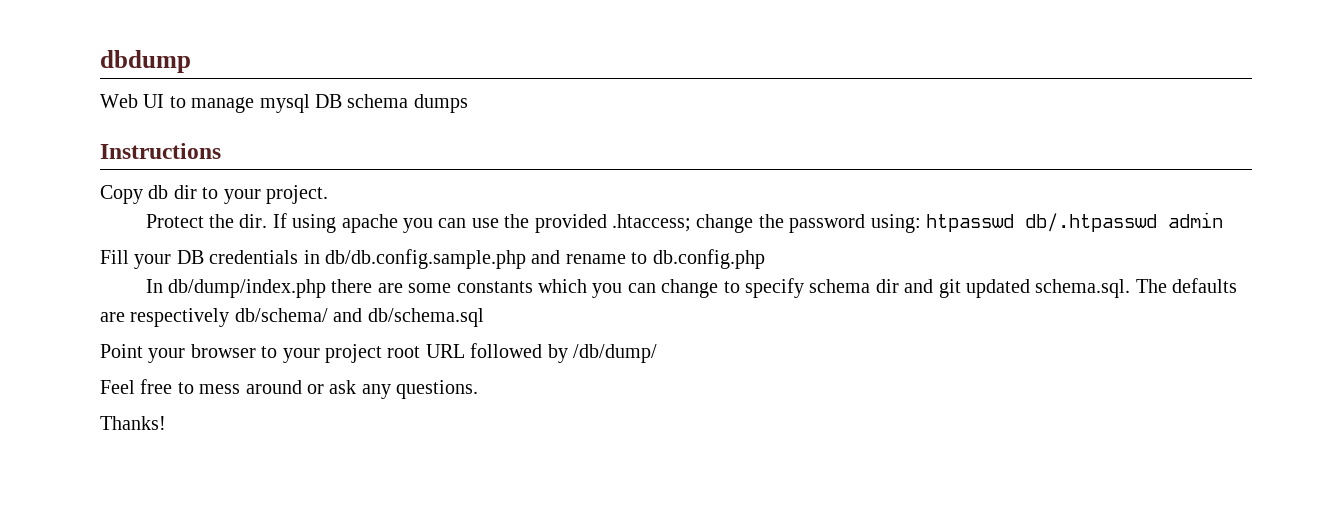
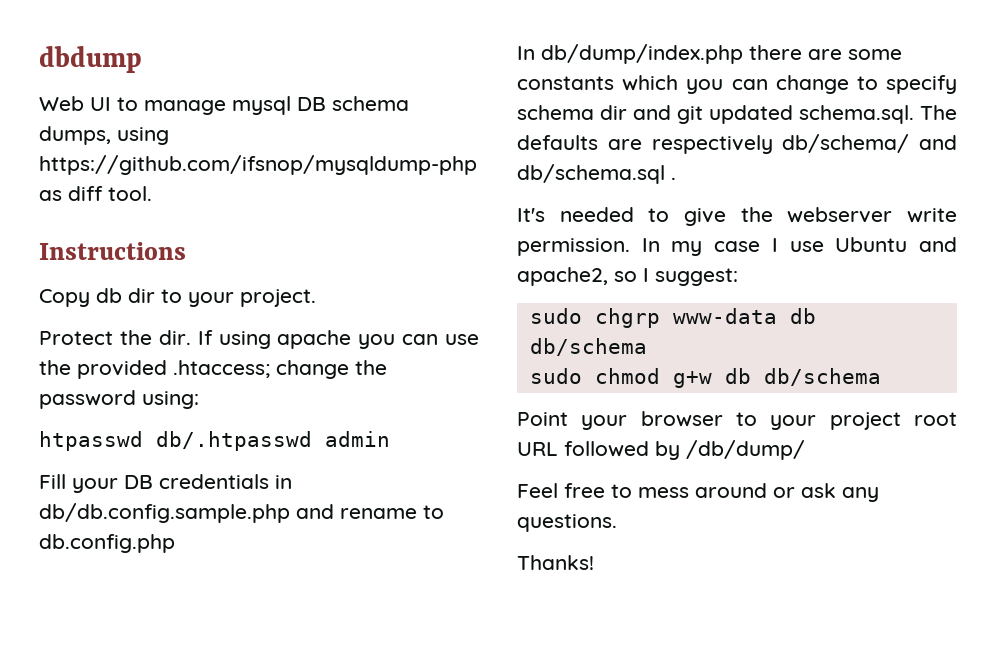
- Web UI to manage mysql DB schema dumps
+ Web UI to manage mysql DB schema dumps, using https://github.com/ifsnop/mysqldump-php as diff tool.
- If using apache you can use the provided .htaccess; change the password using: htpasswd db/.htpasswd admin
+ If using apache you can use the provided .htaccess; change the password using:
+ htpasswd db/.htpasswd admin
- In db/dump/index.php there are some constants which you can change to specify schema dir and git updated schema.sql. The defaults are respectively db/schema/ and db/schema.sql
+ In db/dump/index.php there are some constants which you can change to specify schema dir and git updated schema.sql. The defaults are respectively db/schema/ and db/schema.sql .
+ It's needed to give the webserver write permission. In my case I use Ubuntu and apache2, so I suggest:
+ sudo chgrp www-data db db/schema
+ sudo chmod g+w db db/schema

